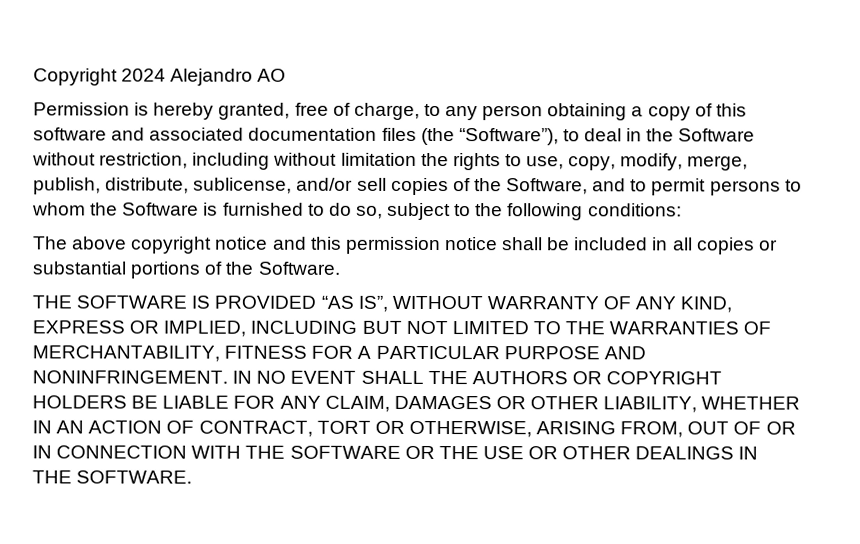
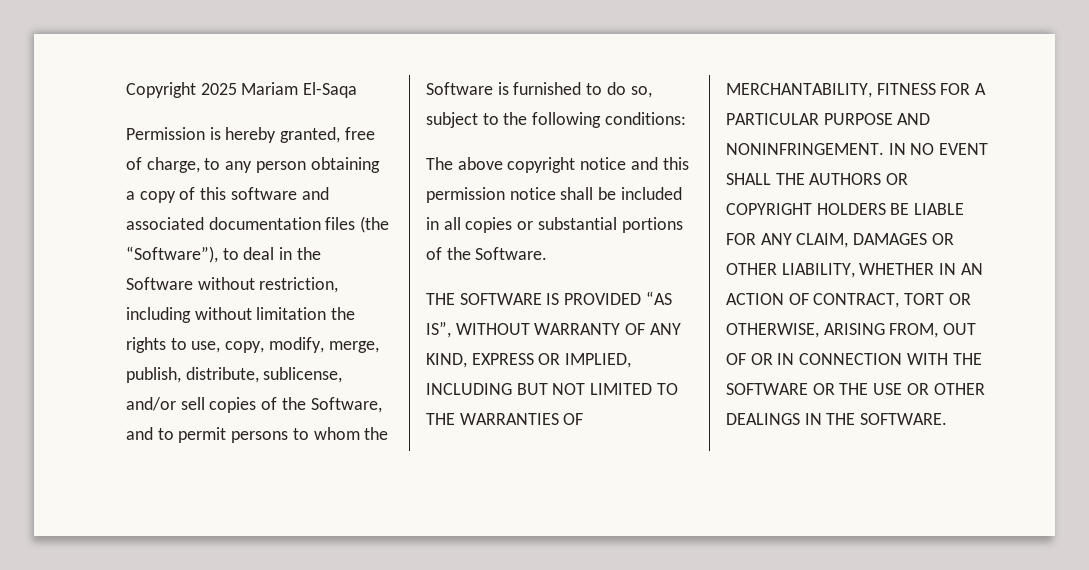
- Copyright 2024 Alejandro AO
+ Copyright 2025 Mariam El-Saqa

